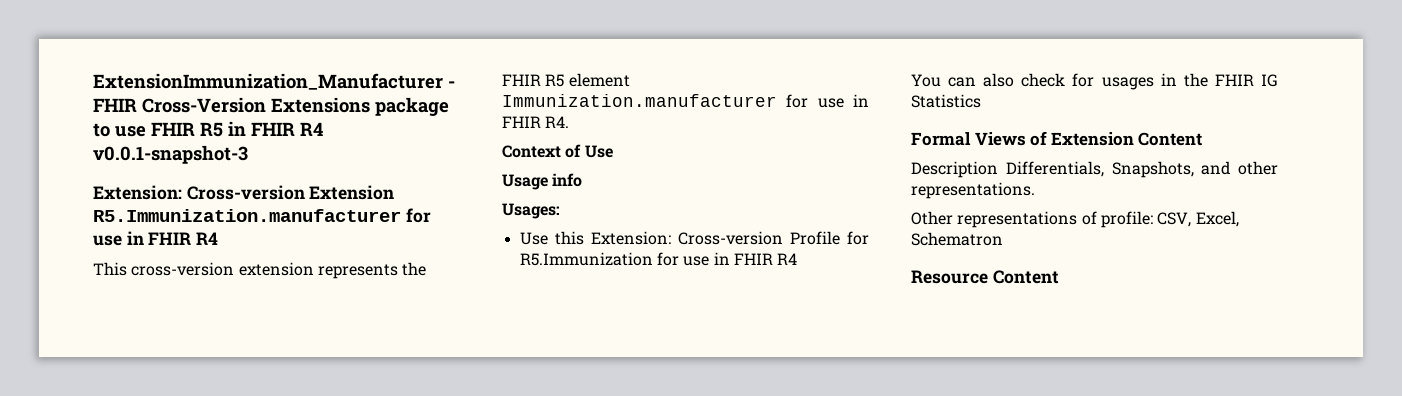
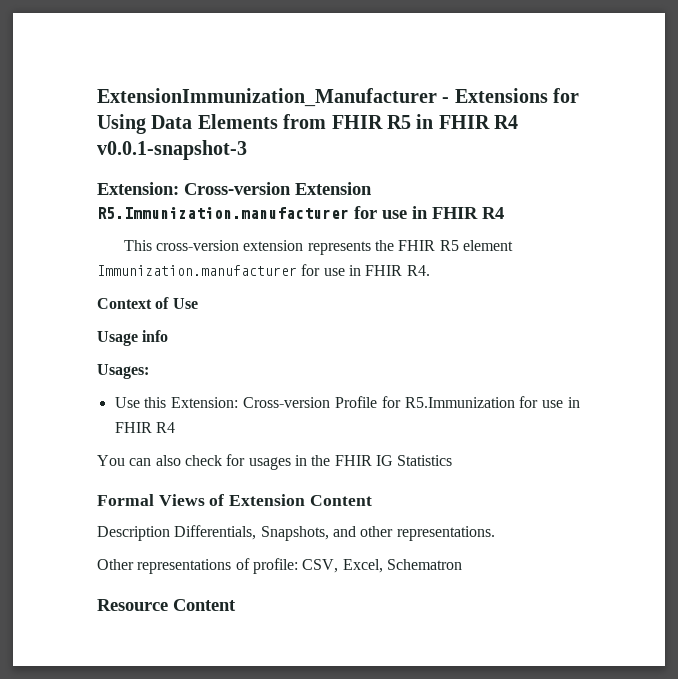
- ExtensionImmunization_Manufacturer - FHIR Cross-Version Extensions package to use FHIR R5 in FHIR R4 v0.0.1-snapshot-3
+ ExtensionImmunization_Manufacturer - Extensions for Using Data Elements from FHIR R5 in FHIR R4 v0.0.1-snapshot-3

